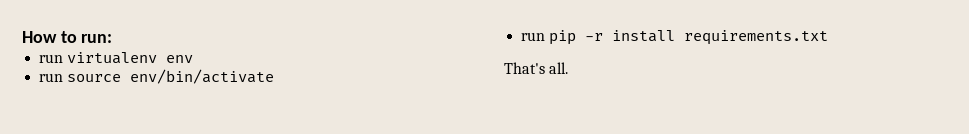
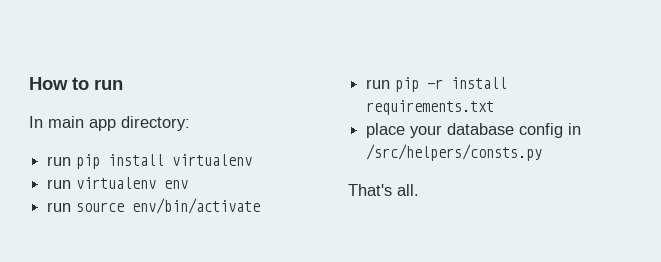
- How to run:
+ How to run
+ In main app directory:
+ run pip install virtualenv
+ place your database config in /src/helpers/consts.py

